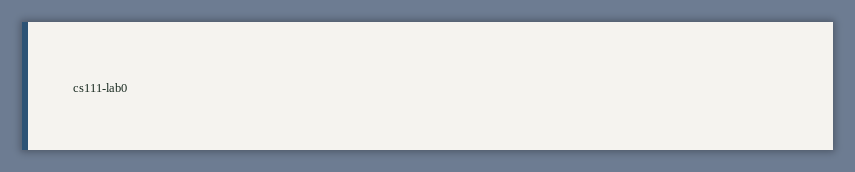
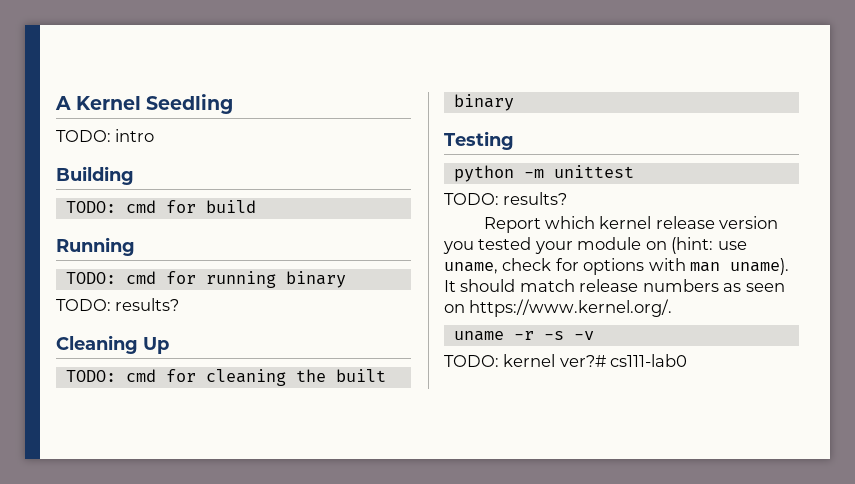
- cs111-lab0
+ A Kernel Seedling
+ TODO: intro
+ Building
+ TODO: cmd for build
+ Running
+ TODO: cmd for running binary
+ TODO: results?
+ Cleaning Up
+ TODO: cmd for cleaning the built binary
+ Testing
+ python -m unittest
+ TODO: results?
+ Report which kernel release version you tested your module on (hint: use uname, check for options with man uname). It should match release numbers as seen on https://www.kernel.org/.
+ uname -r -s -v
+ TODO: kernel ver?# cs111-lab0

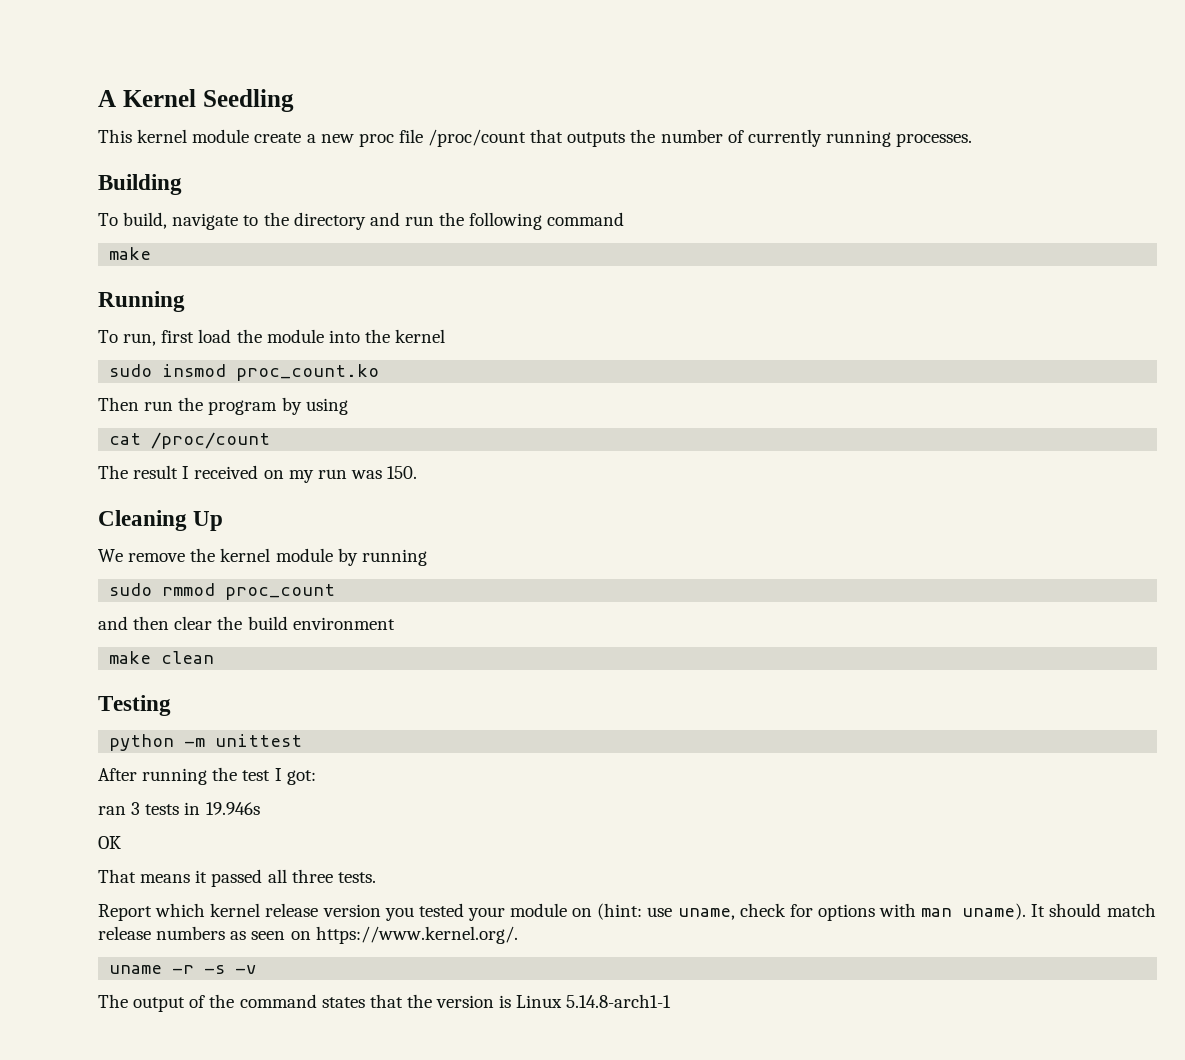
- TODO: intro
+ This kernel module create a new proc file /proc/count that outputs the number of currently running processes.
  Building
- TODO: cmd for build
+ To build, navigate to the directory and run the following command
+ make
  Running
- TODO: cmd for running binary
- TODO: results?
+ To run, first load the module into the kernel
+ sudo insmod proc_count.ko
+ Then run the program by using
+ cat /proc/count
+ The result I received on my run was 150.
  Cleaning Up
- TODO: cmd for cleaning the built binary
+ We remove the kernel module by running
+ sudo rmmod proc_count
+ and then clear the build environment
+ make clean
  Testing
  python -m unittest
- TODO: results?
+ After running the test I got:
+ ran 3 tests in 19.946s
+ OK
+ That means it passed all three tests.
- TODO: kernel ver?# cs111-lab0
+ The output of the command states that the version is Linux 5.14.8-arch1-1

